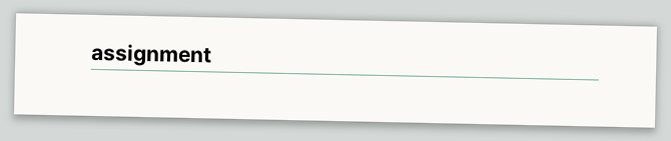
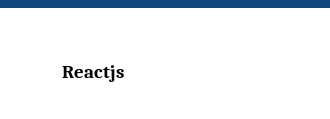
- assignment
+ Reactjs

